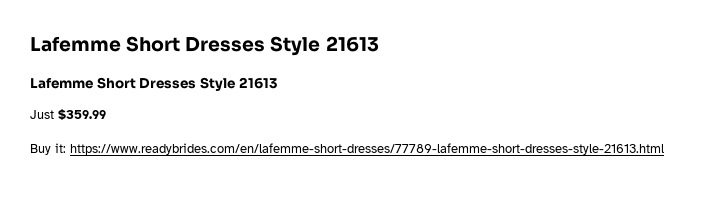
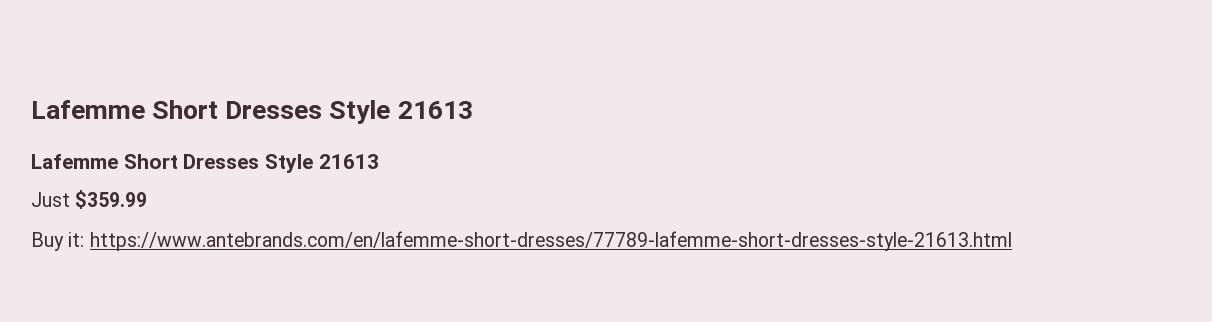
- Buy it: https://www.readybrides.com/en/lafemme-short-dresses/77789-lafemme-short-dresses-style-21613.html
+ Buy it: https://www.antebrands.com/en/lafemme-short-dresses/77789-lafemme-short-dresses-style-21613.html

